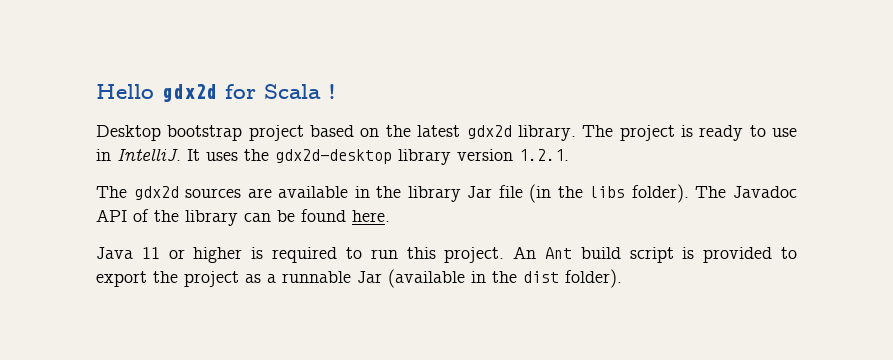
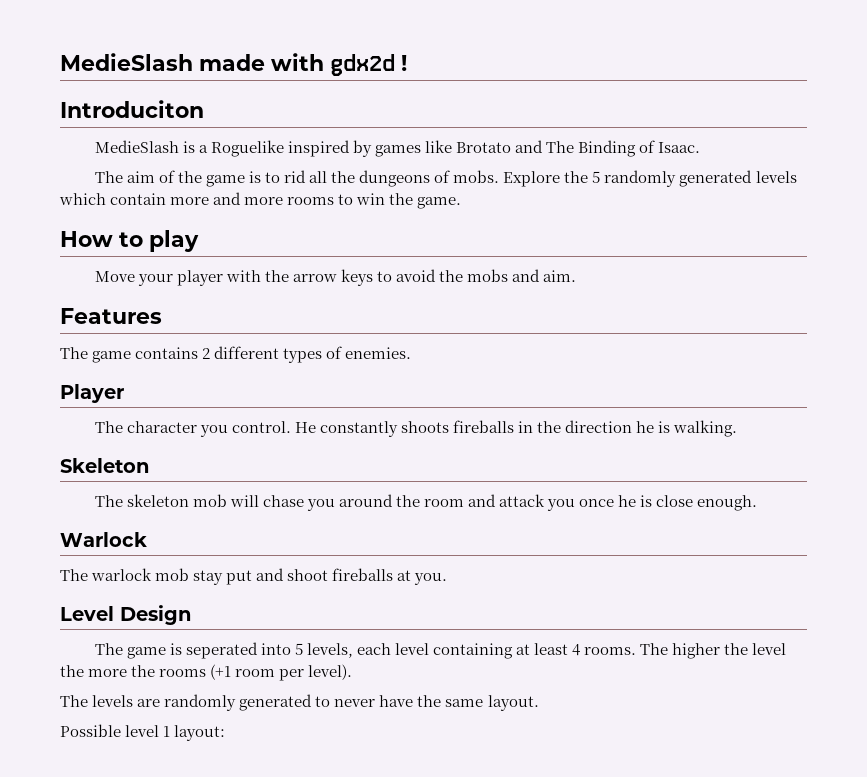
- Hello gdx2d for Scala !
- Desktop bootstrap project based on the latest gdx2d library. The project is ready to use in IntelliJ. It uses the gdx2d-desktop library version 1.2.1.
- The gdx2d sources are available in the library Jar file (in the libs folder). The Javadoc API of the library can be found here.
- Java 11 or higher is required to run this project. An Ant build script is provided to export the project as a runnable Jar (available in the dist folder).
+ MedieSlash made with gdx2d !
+ Introduciton
+ MedieSlash is a Roguelike inspired by games like Brotato and The Binding of Isaac.
+ The aim of the game is to rid all the dungeons of mobs. Explore the 5 randomly generated levels which contain more and more rooms to win the game.
+ How to play
+ Move your player with the arrow keys to avoid the mobs and aim.
+ Features
+ The game contains 2 different types of enemies.
+ Player
+ The character you control. He constantly shoots fireballs in the direction he is walking.
+ Skeleton
+ The skeleton mob will chase you around the room and attack you once he is close enough.
+ Warlock
+ The warlock mob stay put and shoot fireballs at you.
+ Level Design
+ The game is seperated into 5 levels, each level containing at least 4 rooms. The higher the level the more the rooms (+1 room per level).
+ The levels are randomly generated to never have the same layout.
+ Possible level 1 layout:

